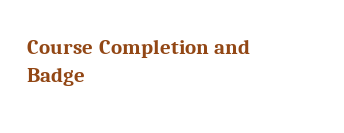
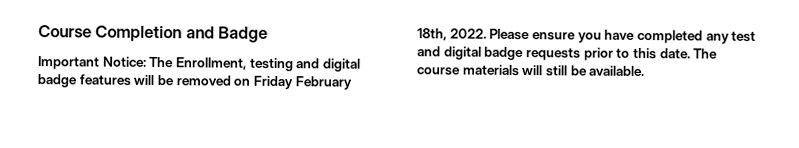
+ Important Notice: The Enrollment, testing and digital badge features will be removed on Friday February 18th, 2022. Please ensure you have completed any test and digital badge requests prior to this date. The course materials will still be available.

